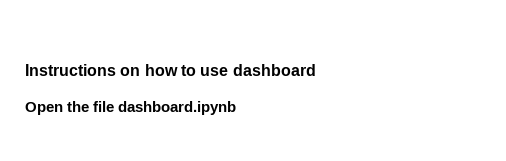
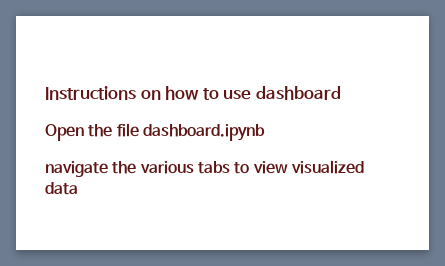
+ navigate the various tabs to view visualized data

